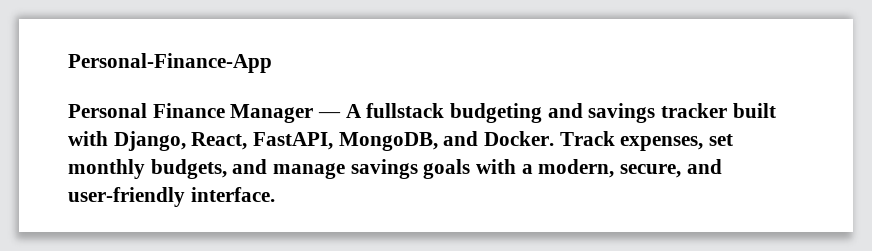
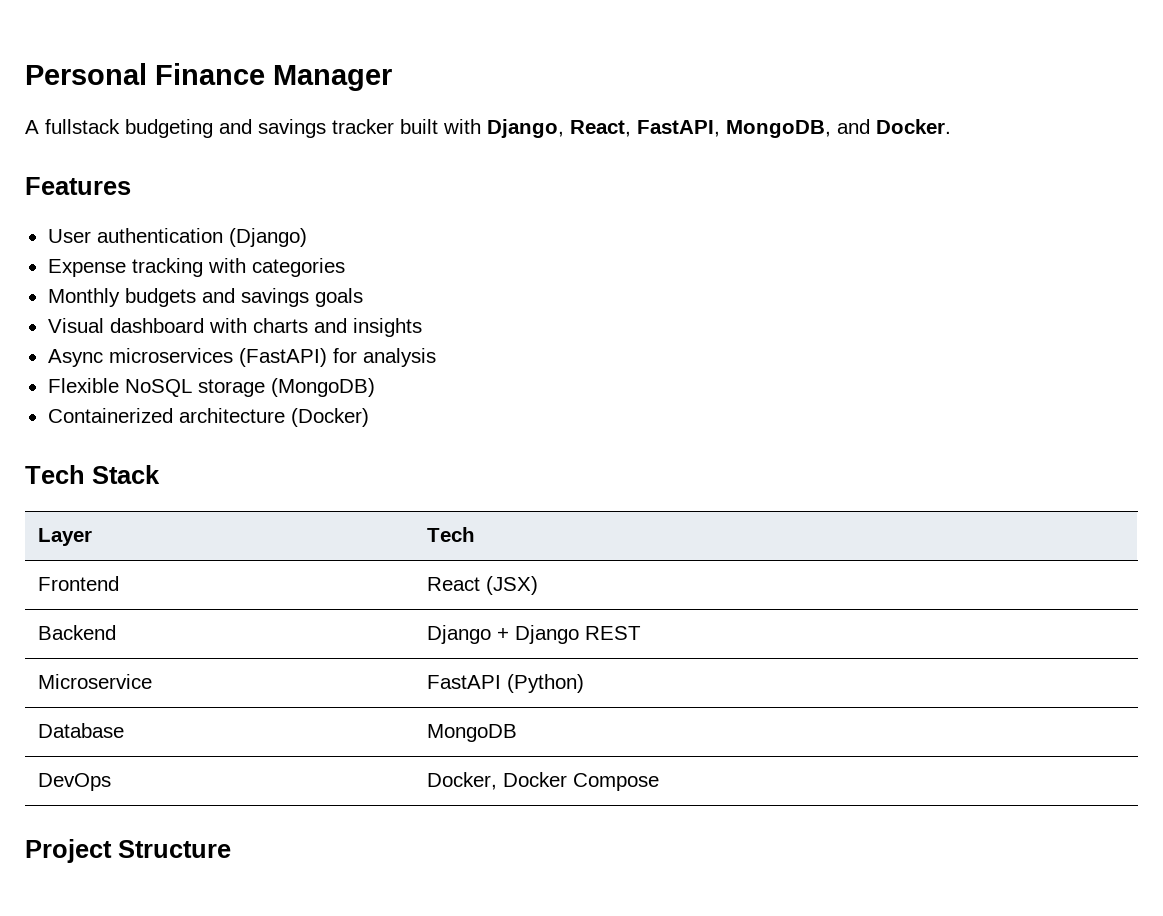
- Personal-Finance-App
- Personal Finance Manager — A fullstack budgeting and savings tracker built with Django, React, FastAPI, MongoDB, and Docker. Track expenses, set monthly budgets, and manage savings goals with a modern, secure, and user-friendly interface.
+ Personal Finance Manager
+ A fullstack budgeting and savings tracker built with Django, React, FastAPI, MongoDB, and Docker.
+ Features
+ User authentication (Django)
+ Expense tracking with categories
+ Monthly budgets and savings goals
+ Visual dashboard with charts and insights
+ Async microservices (FastAPI) for analysis
+ Flexible NoSQL storage (MongoDB)
+ Containerized architecture (Docker)
+ Tech Stack
+ Layer | Tech
+ Frontend | React (JSX)
+ Backend | Django + Django REST
+ Microservice | FastAPI (Python)
+ Database | MongoDB
+ DevOps | Docker, Docker Compose
+ Project Structure

